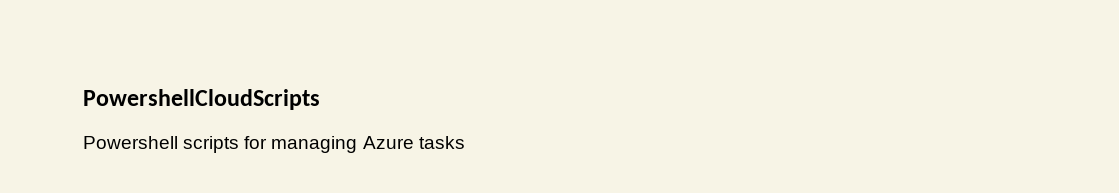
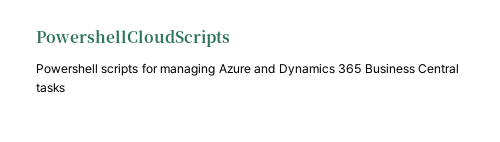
- Powershell scripts for managing Azure tasks
+ Powershell scripts for managing Azure and Dynamics 365 Business Central tasks

